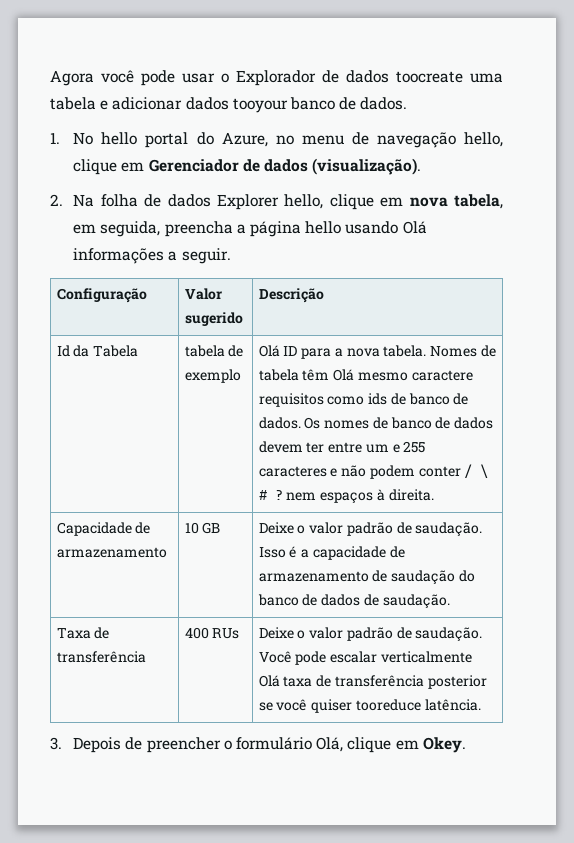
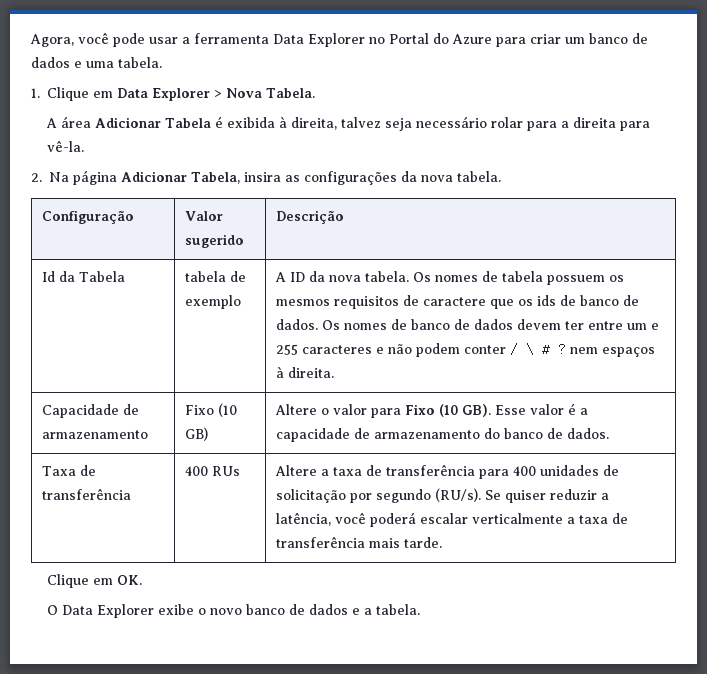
- Agora você pode usar o Explorador de dados toocreate uma tabela e adicionar dados tooyour banco de dados.
- 1. No hello portal do Azure, no menu de navegação hello, clique em Gerenciador de dados (visualização).
- 2. Na folha de dados Explorer hello, clique em nova tabela, em seguida, preencha a página hello usando Olá informações a seguir.
+ Agora, você pode usar a ferramenta Data Explorer no Portal do Azure para criar um banco de dados e uma tabela.
+ 1. Clique em Data Explorer > Nova Tabela.
+ A área Adicionar Tabela é exibida à direita, talvez seja necessário rolar para a direita para vê-la.
+ 2. Na página Adicionar Tabela, insira as configurações da nova tabela.
- Olá ID para a nova tabela. Nomes de tabela têm Olá mesmo caractere requisitos como ids de banco de dados.
+ A ID da nova tabela. Os nomes de tabela possuem os mesmos requisitos de caractere que os ids de banco de dados.
- Capacidade de armazenamento | 10 GB | Deixe o valor padrão de saudação. Isso é a capacidade de armazenamento de saudação do banco de dados de saudação.
+ Capacidade de armazenamento | Fixo (10 GB) | Altere o valor para Fixo (10 GB). Esse valor é a capacidade de armazenamento do banco de dados.
- Taxa de transferência | 400 RUs | Deixe o valor padrão de saudação. Você pode escalar verticalmente Olá taxa de transferência posterior se você quiser tooreduce latência.
- 3. Depois de preencher o formulário Olá, clique em Okey.
+ Taxa de transferência | 400 RUs | Altere a taxa de transferência para 400 unidades de solicitação por segundo (RU/s). Se quiser reduzir a latência, você poderá escalar verticalmente a taxa de transferência mais tarde.
+ Clique em OK.
+ O Data Explorer exibe o novo banco de dados e a tabela.

